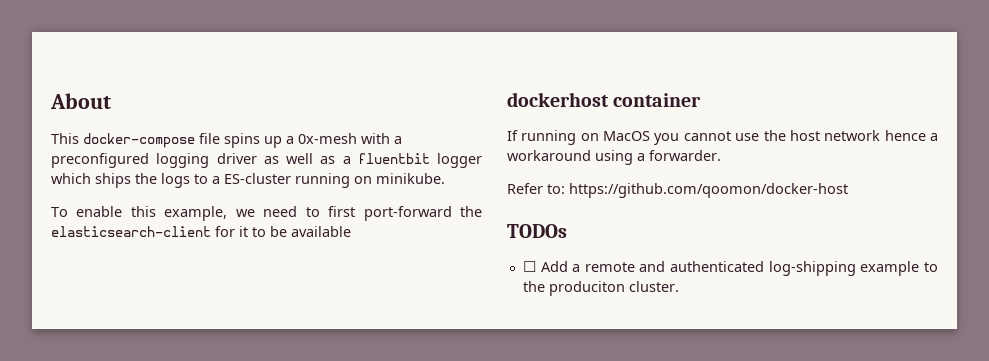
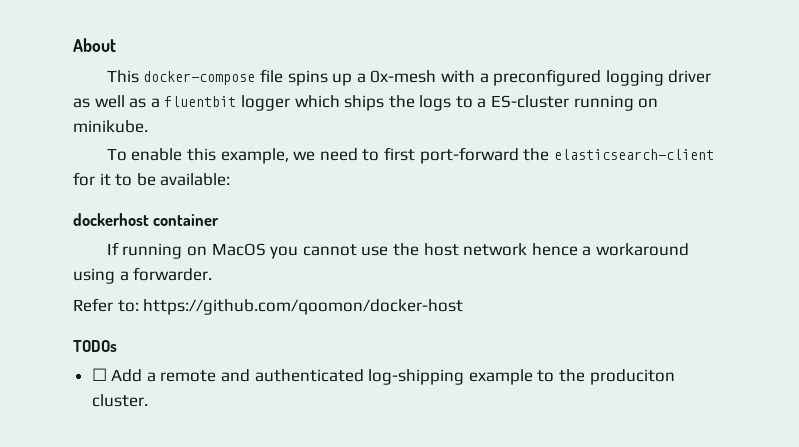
- To enable this example, we need to first port-forward the elasticsearch-client for it to be available
+ To enable this example, we need to first port-forward the elasticsearch-client for it to be available:

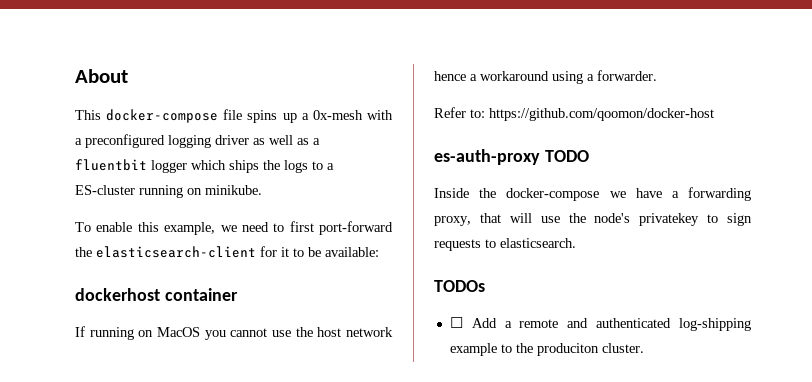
+ es-auth-proxy TODO
+ Inside the docker-compose we have a forwarding proxy, that will use the node's privatekey to sign requests to elasticsearch.

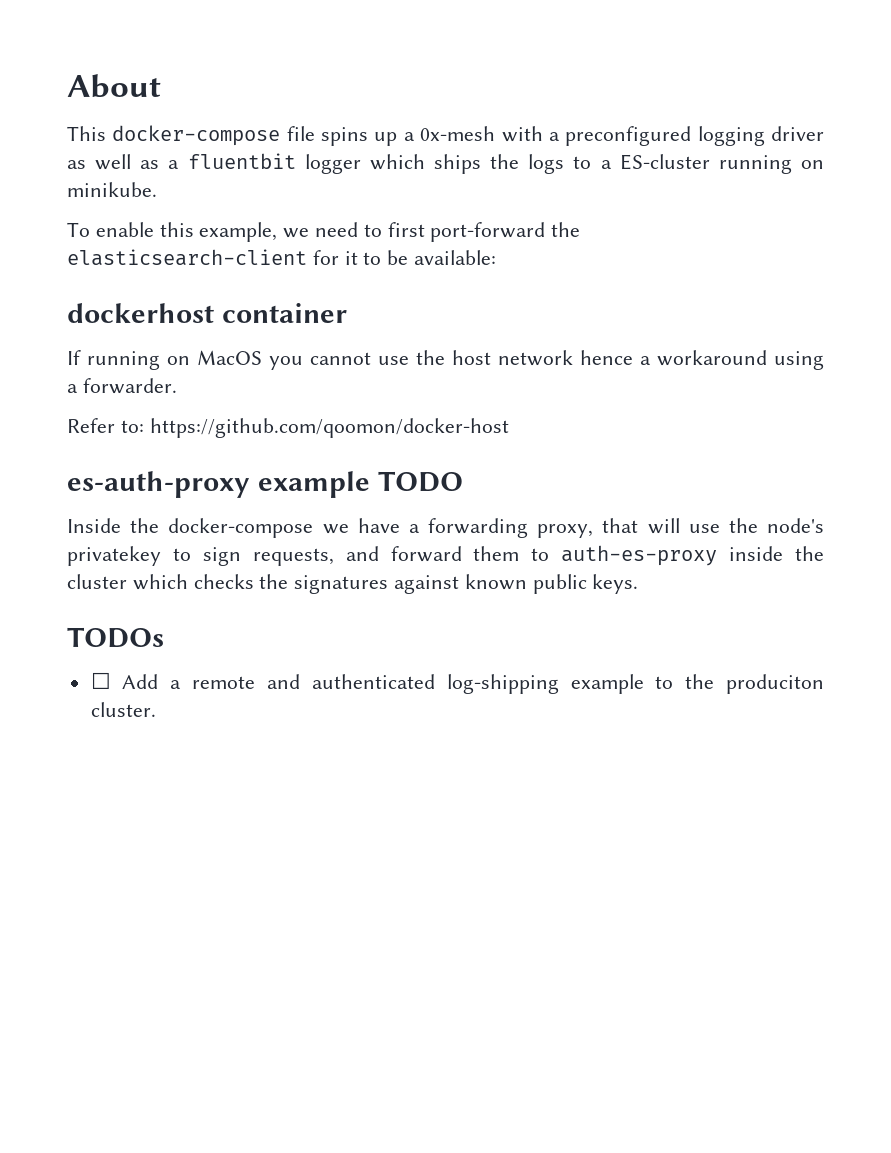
- es-auth-proxy TODO
+ es-auth-proxy example TODO
- Inside the docker-compose we have a forwarding proxy, that will use the node's privatekey to sign requests to elasticsearch.
+ Inside the docker-compose we have a forwarding proxy, that will use the node's privatekey to sign requests, and forward them to auth-es-proxy inside the cluster which checks the signatures against known public keys.

